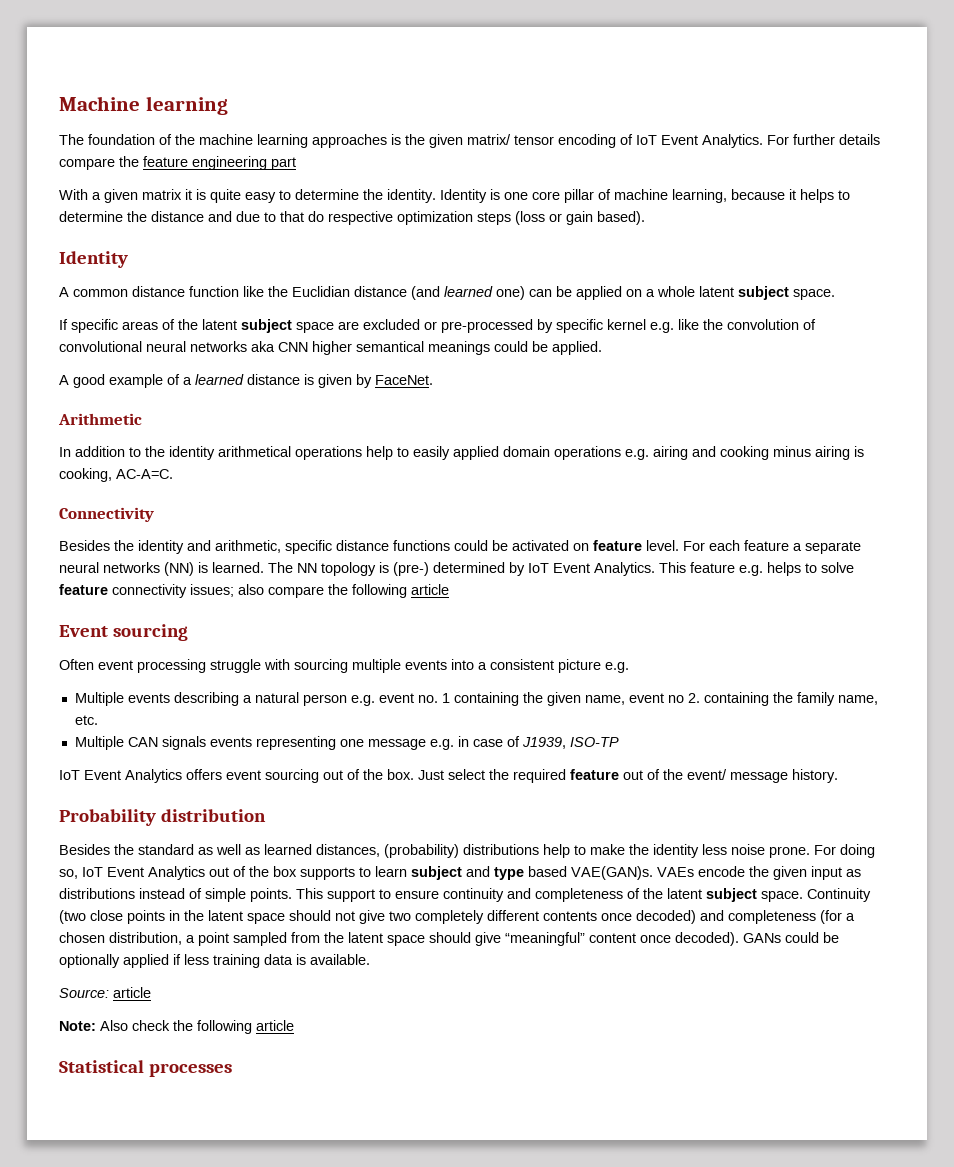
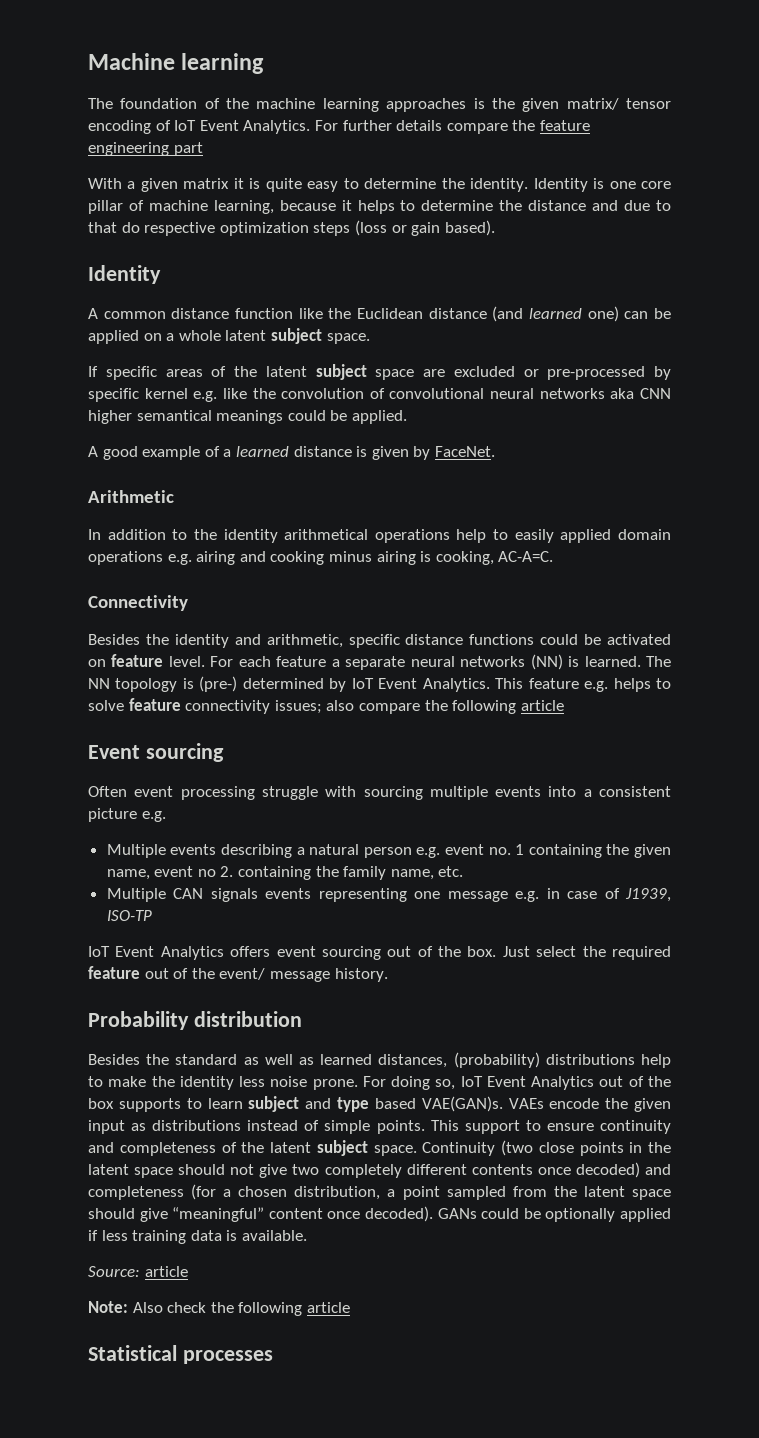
- A common distance function like the Euclidian distance (and learned one) can be applied on a whole latent subject space.
+ A common distance function like the Euclidean distance (and learned one) can be applied on a whole latent subject space.

